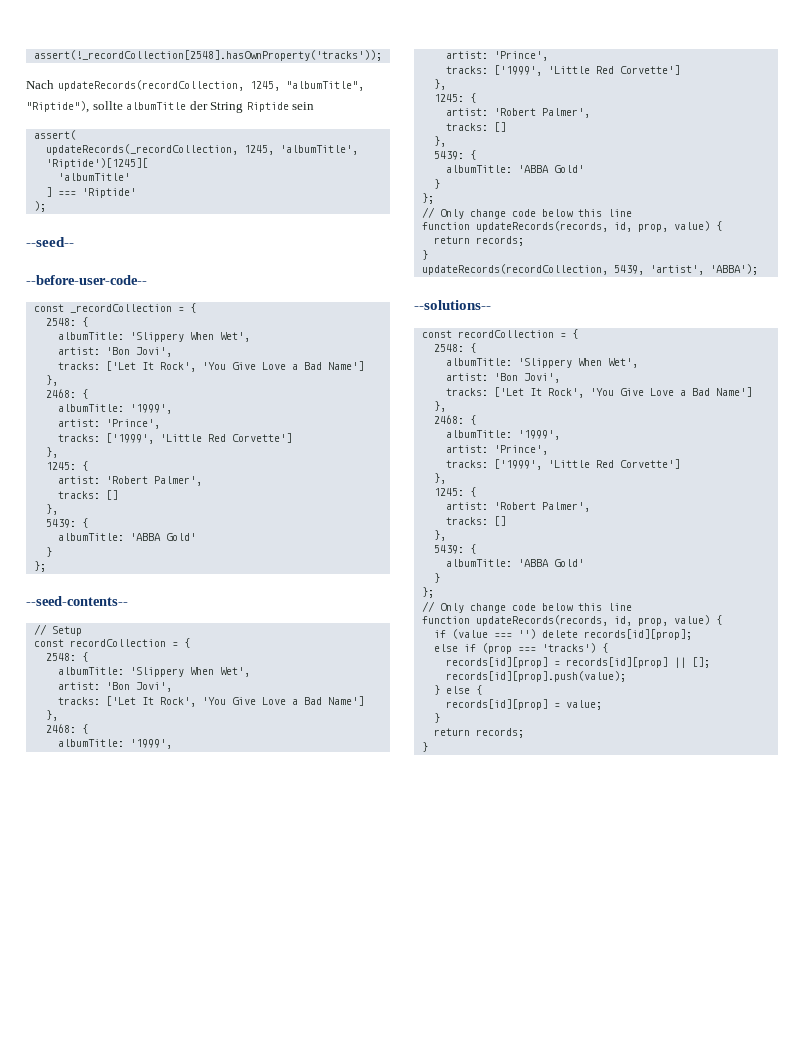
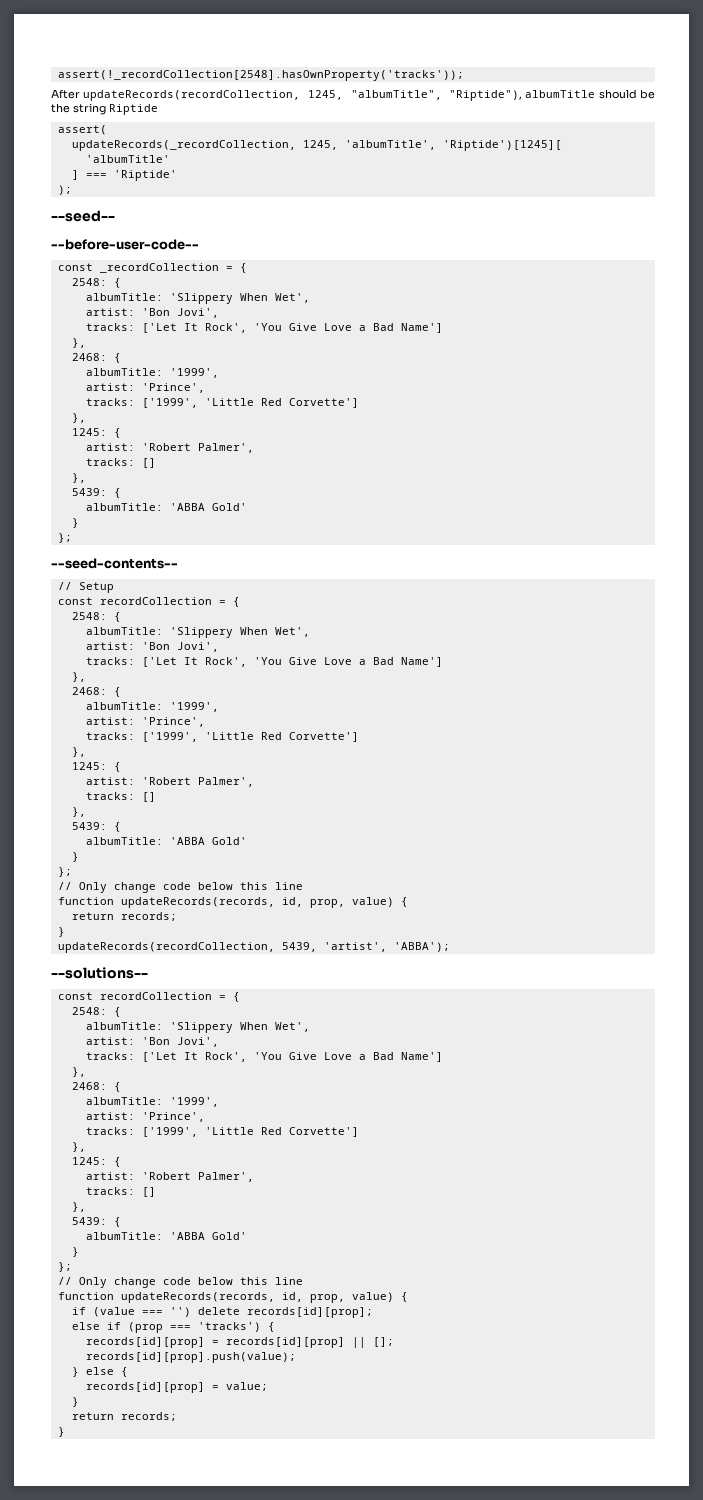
- Nach updateRecords(recordCollection, 1245, "albumTitle", "Riptide"), sollte albumTitle der String Riptide sein
+ After updateRecords(recordCollection, 1245, "albumTitle", "Riptide"), albumTitle should be the string Riptide

